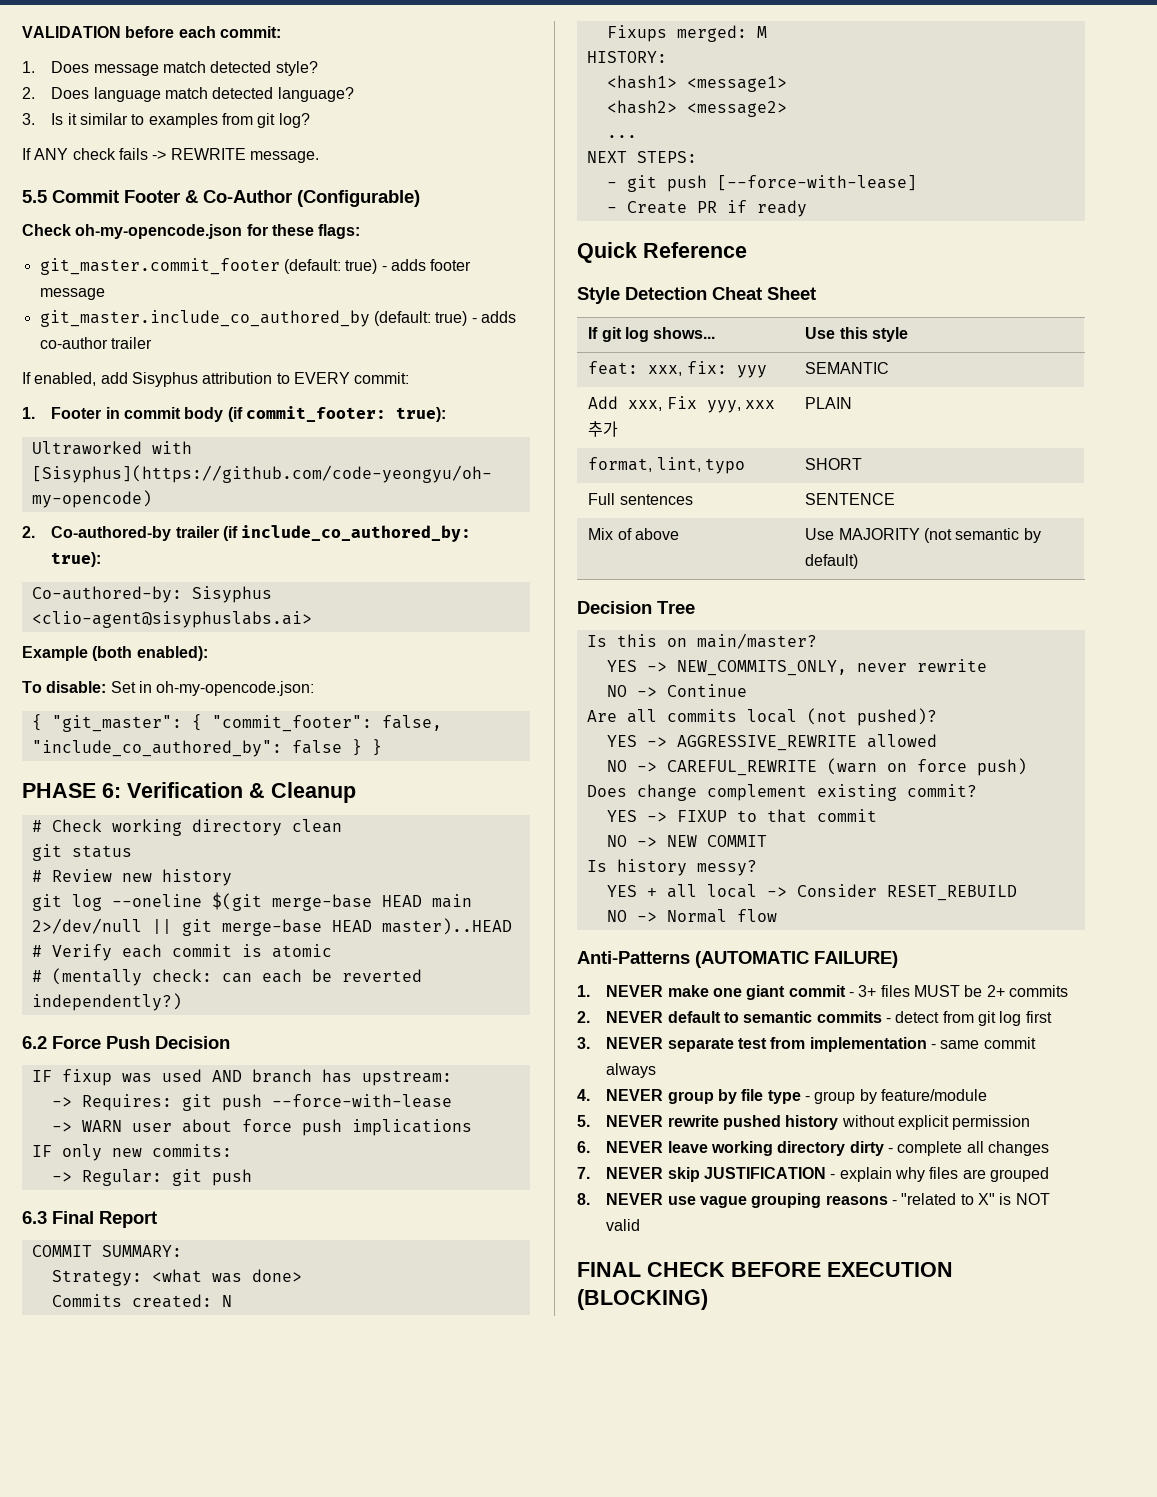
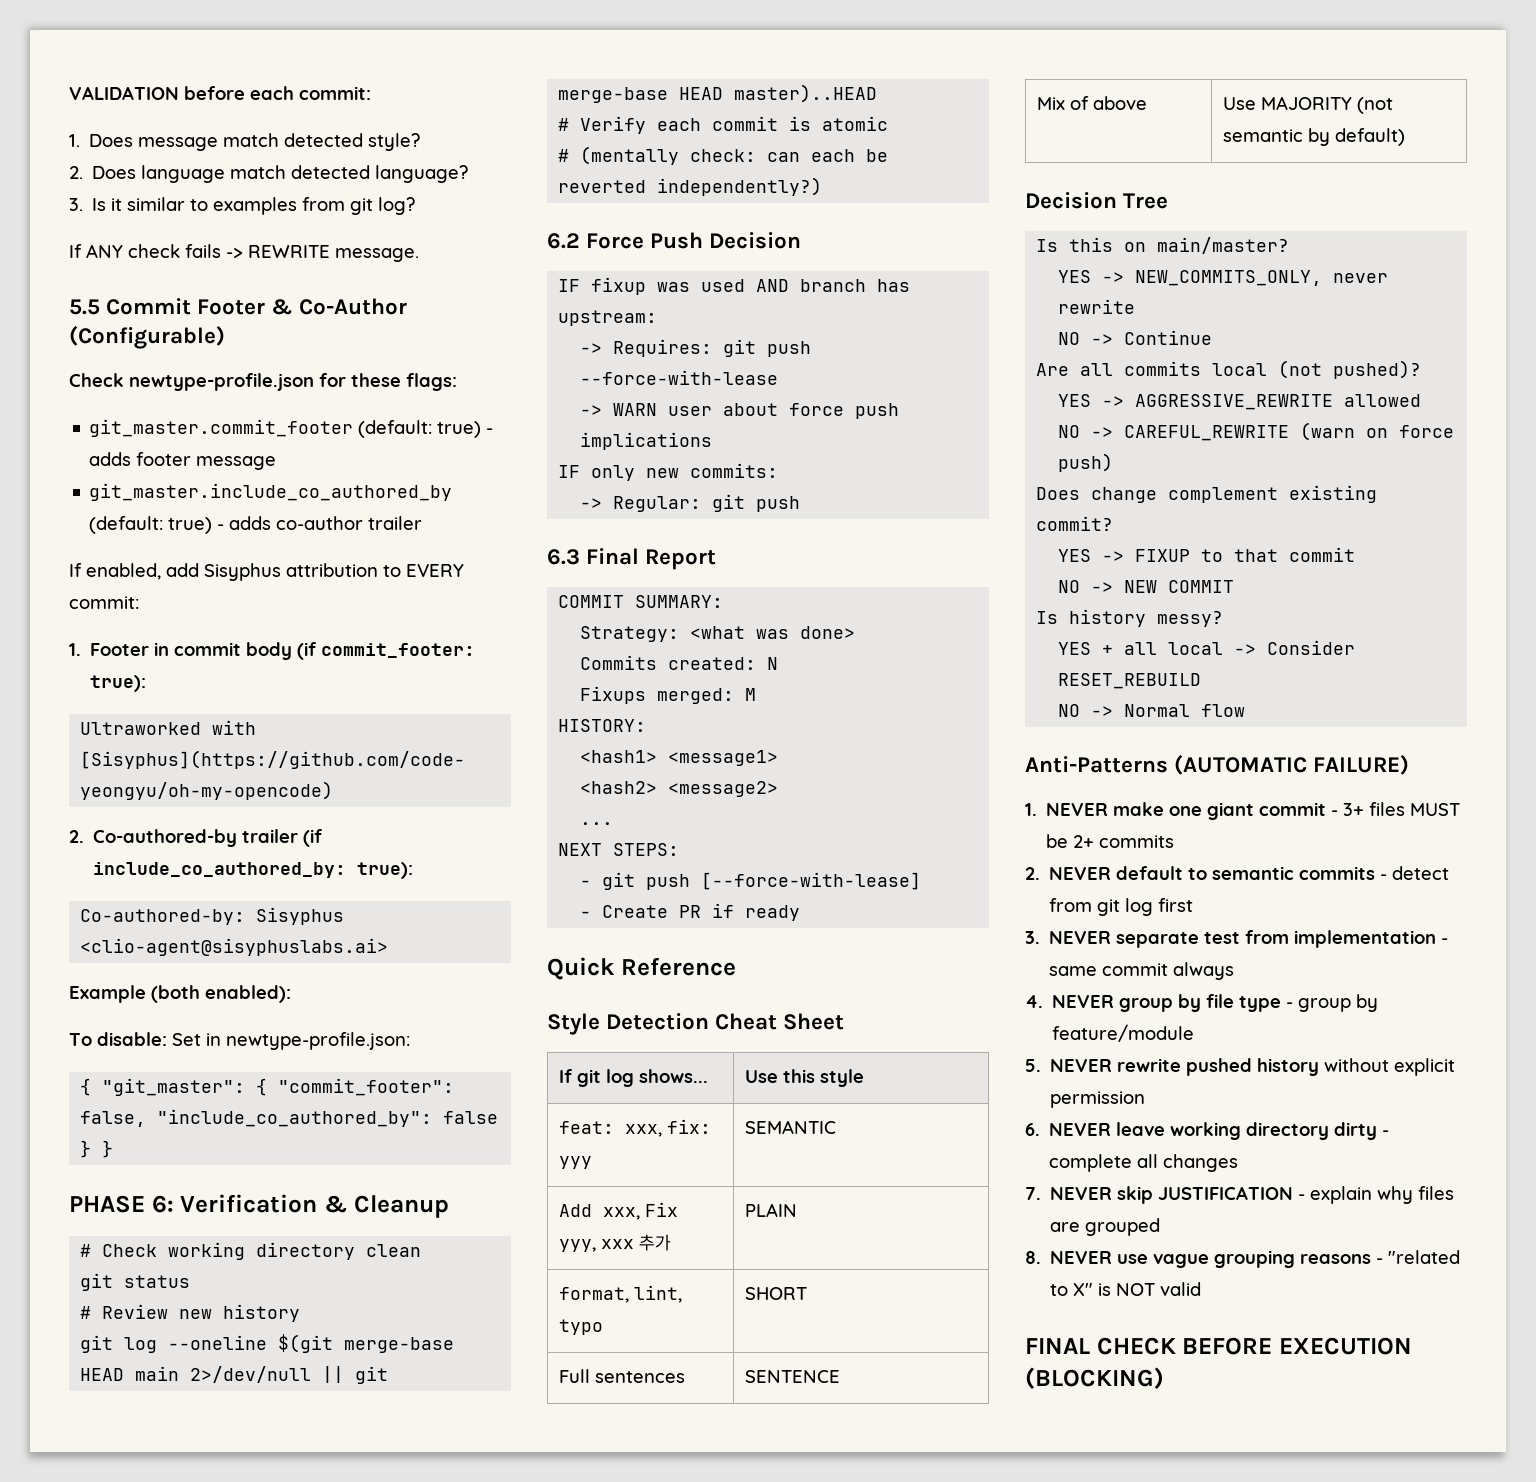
- Check oh-my-opencode.json for these flags:
+ Check newtype-profile.json for these flags:
- To disable: Set in oh-my-opencode.json:
+ To disable: Set in newtype-profile.json:

